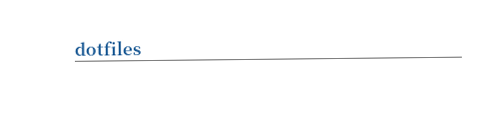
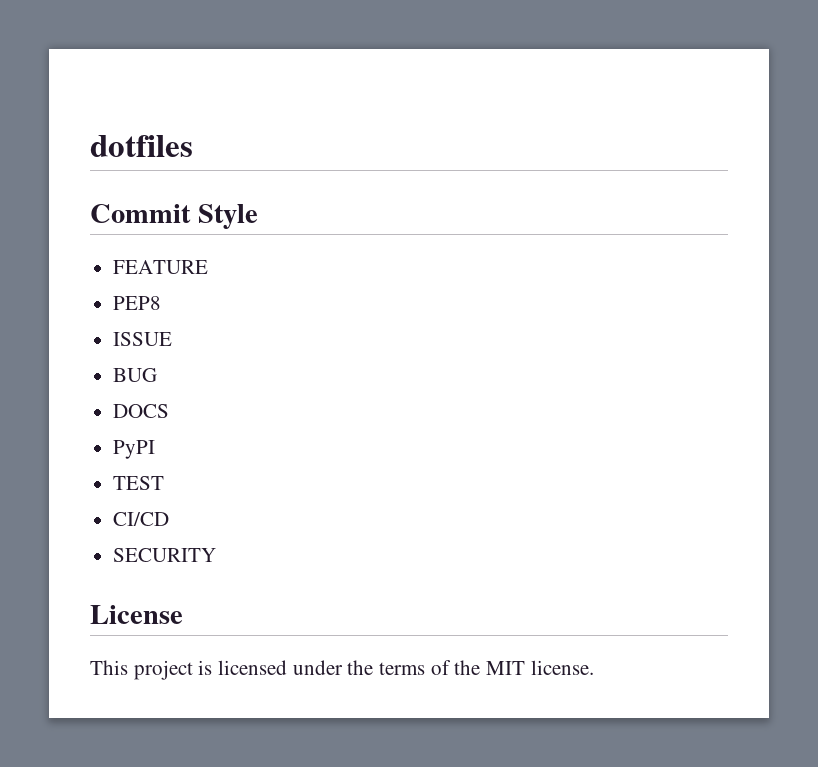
+ Commit Style
+ FEATURE
+ PEP8
+ ISSUE
+ BUG
+ DOCS
+ PyPI
+ TEST
+ CI/CD
+ SECURITY
+ License
+ This project is licensed under the terms of the MIT license.

